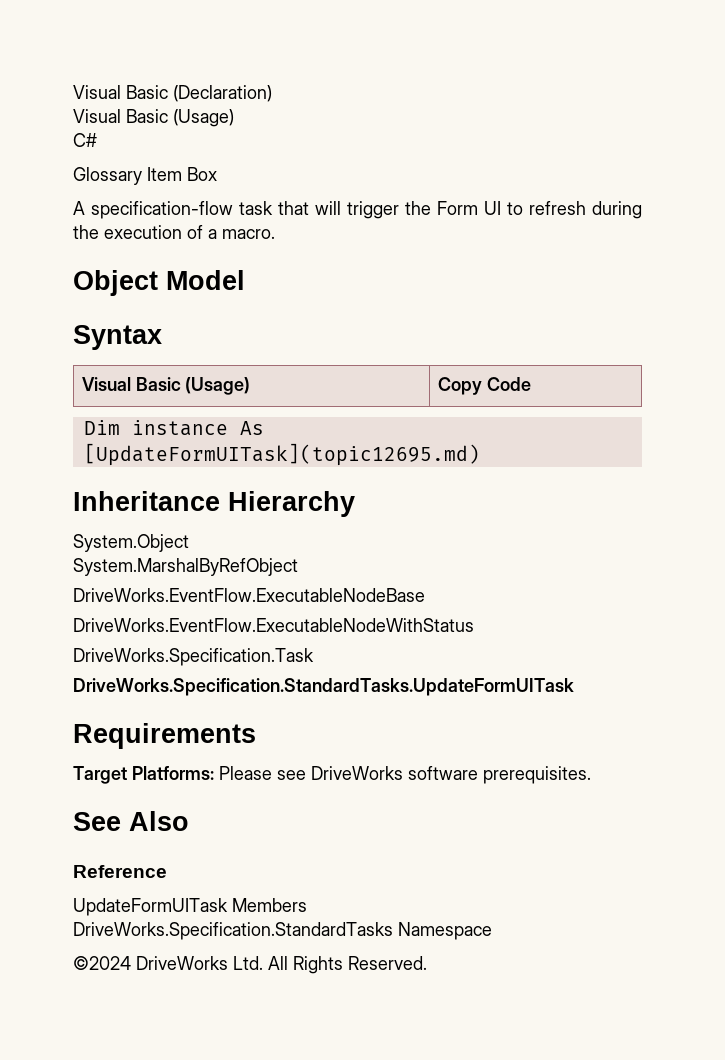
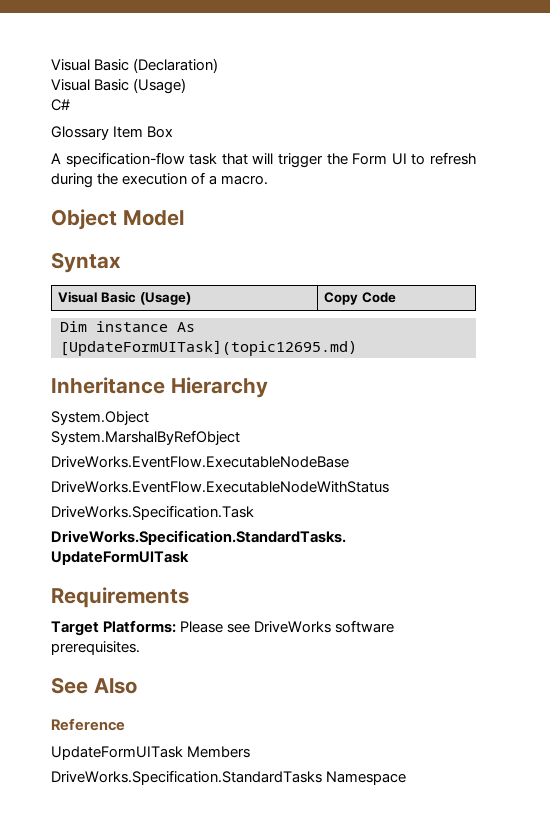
- ©2024 DriveWorks Ltd. All Rights Reserved.

